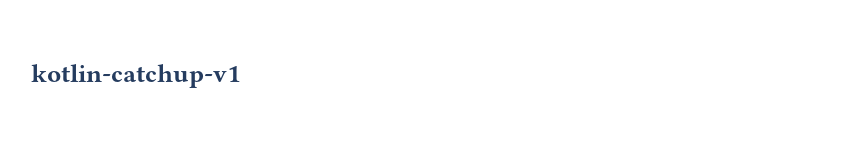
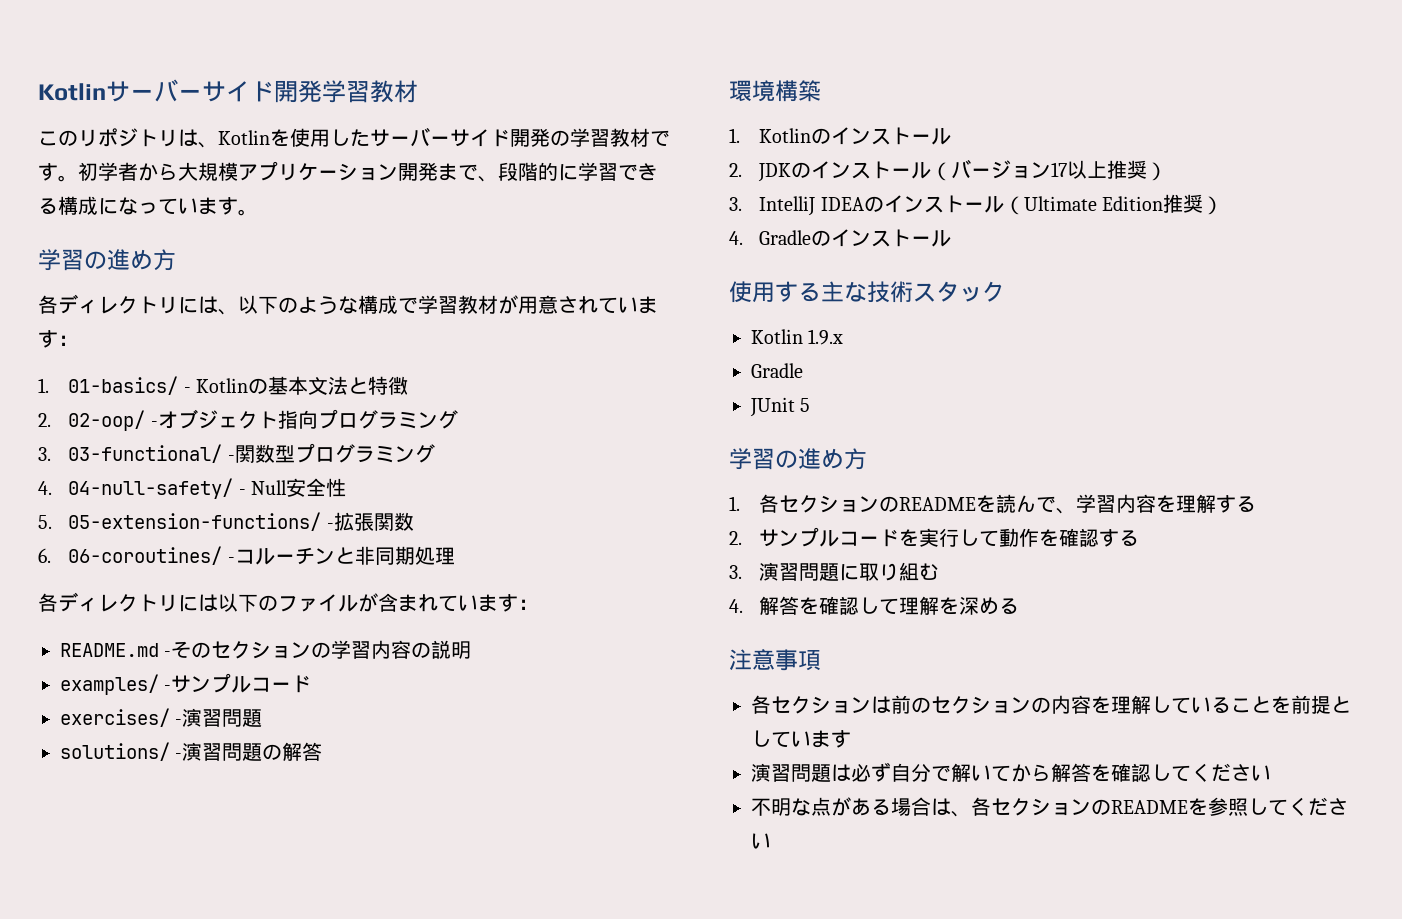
- kotlin-catchup-v1
+ Kotlinサーバーサイド開発学習教材
+ このリポジトリは、Kotlinを使用したサーバーサイド開発の学習教材です。初学者から大規模アプリケーション開発まで、段階的に学習できる構成になっています。
+ 学習の進め方
+ 各ディレクトリには、以下のような構成で学習教材が用意されています：
+ 1. 01-basics/ - Kotlinの基本文法と特徴
+ 2. 02-oop/ -オブジェクト指向プログラミング
+ 3. 03-functional/ -関数型プログラミング
+ 4. 04-null-safety/ - Null安全性
+ 5. 05-extension-functions/ -拡張関数
+ 6. 06-coroutines/ -コルーチンと非同期処理
+ 各ディレクトリには以下のファイルが含まれています：
+ README.md -そのセクションの学習内容の説明
+ examples/ -サンプルコード
+ exercises/ -演習問題
+ solutions/ -演習問題の解答
+ 環境構築
+ 1. Kotlinのインストール
+ 2. JDKのインストール（バージョン17以上推奨）
+ 3. IntelliJ IDEAのインストール（Ultimate Edition推奨）
+ 4. Gradleのインストール
+ 使用する主な技術スタック
+ Kotlin 1.9.x
+ Gradle
+ JUnit 5
+ 学習の進め方
+ 1.各セクションのREADMEを読んで、学習内容を理解する
+ 2.サンプルコードを実行して動作を確認する
+ 3.演習問題に取り組む
+ 4.解答を確認して理解を深める
+ 注意事項
+ 各セクションは前のセクションの内容を理解していることを前提としています
+ 演習問題は必ず自分で解いてから解答を確認してください
+ 不明な点がある場合は、各セクションのREADMEを参照してください

